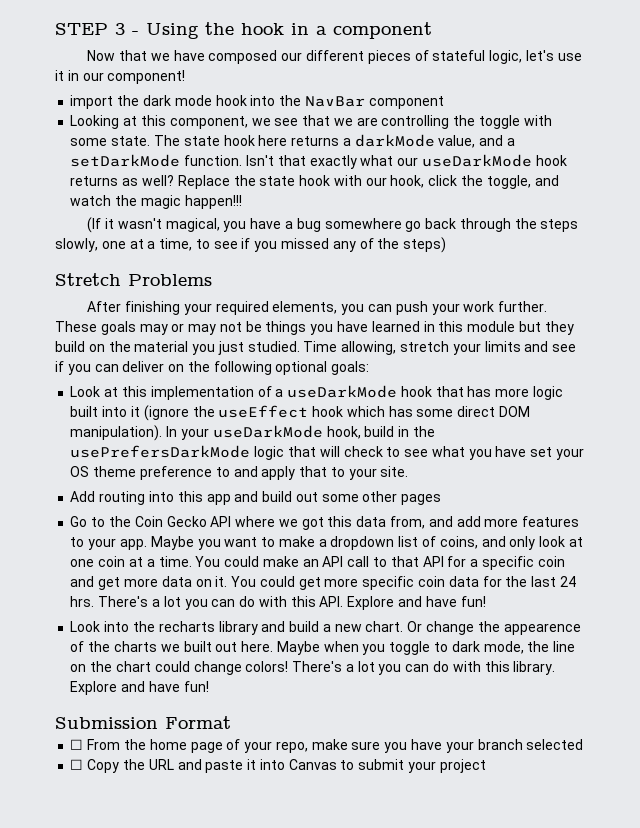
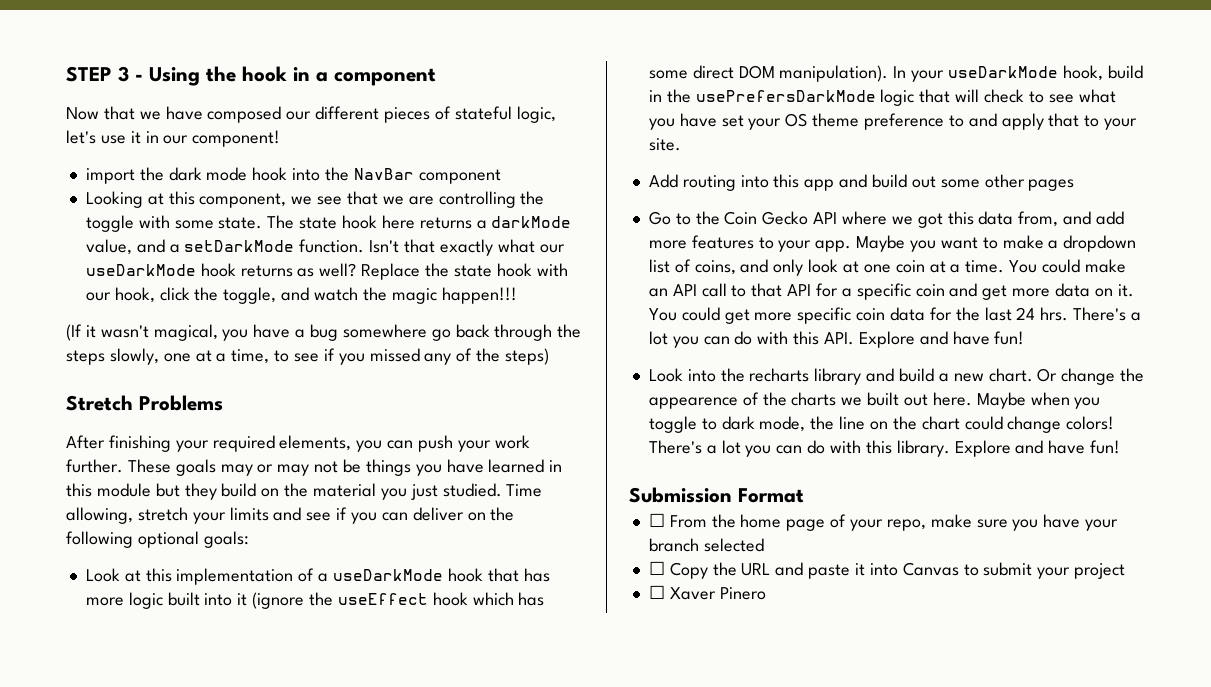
+ ☐ Xaver Pinero

